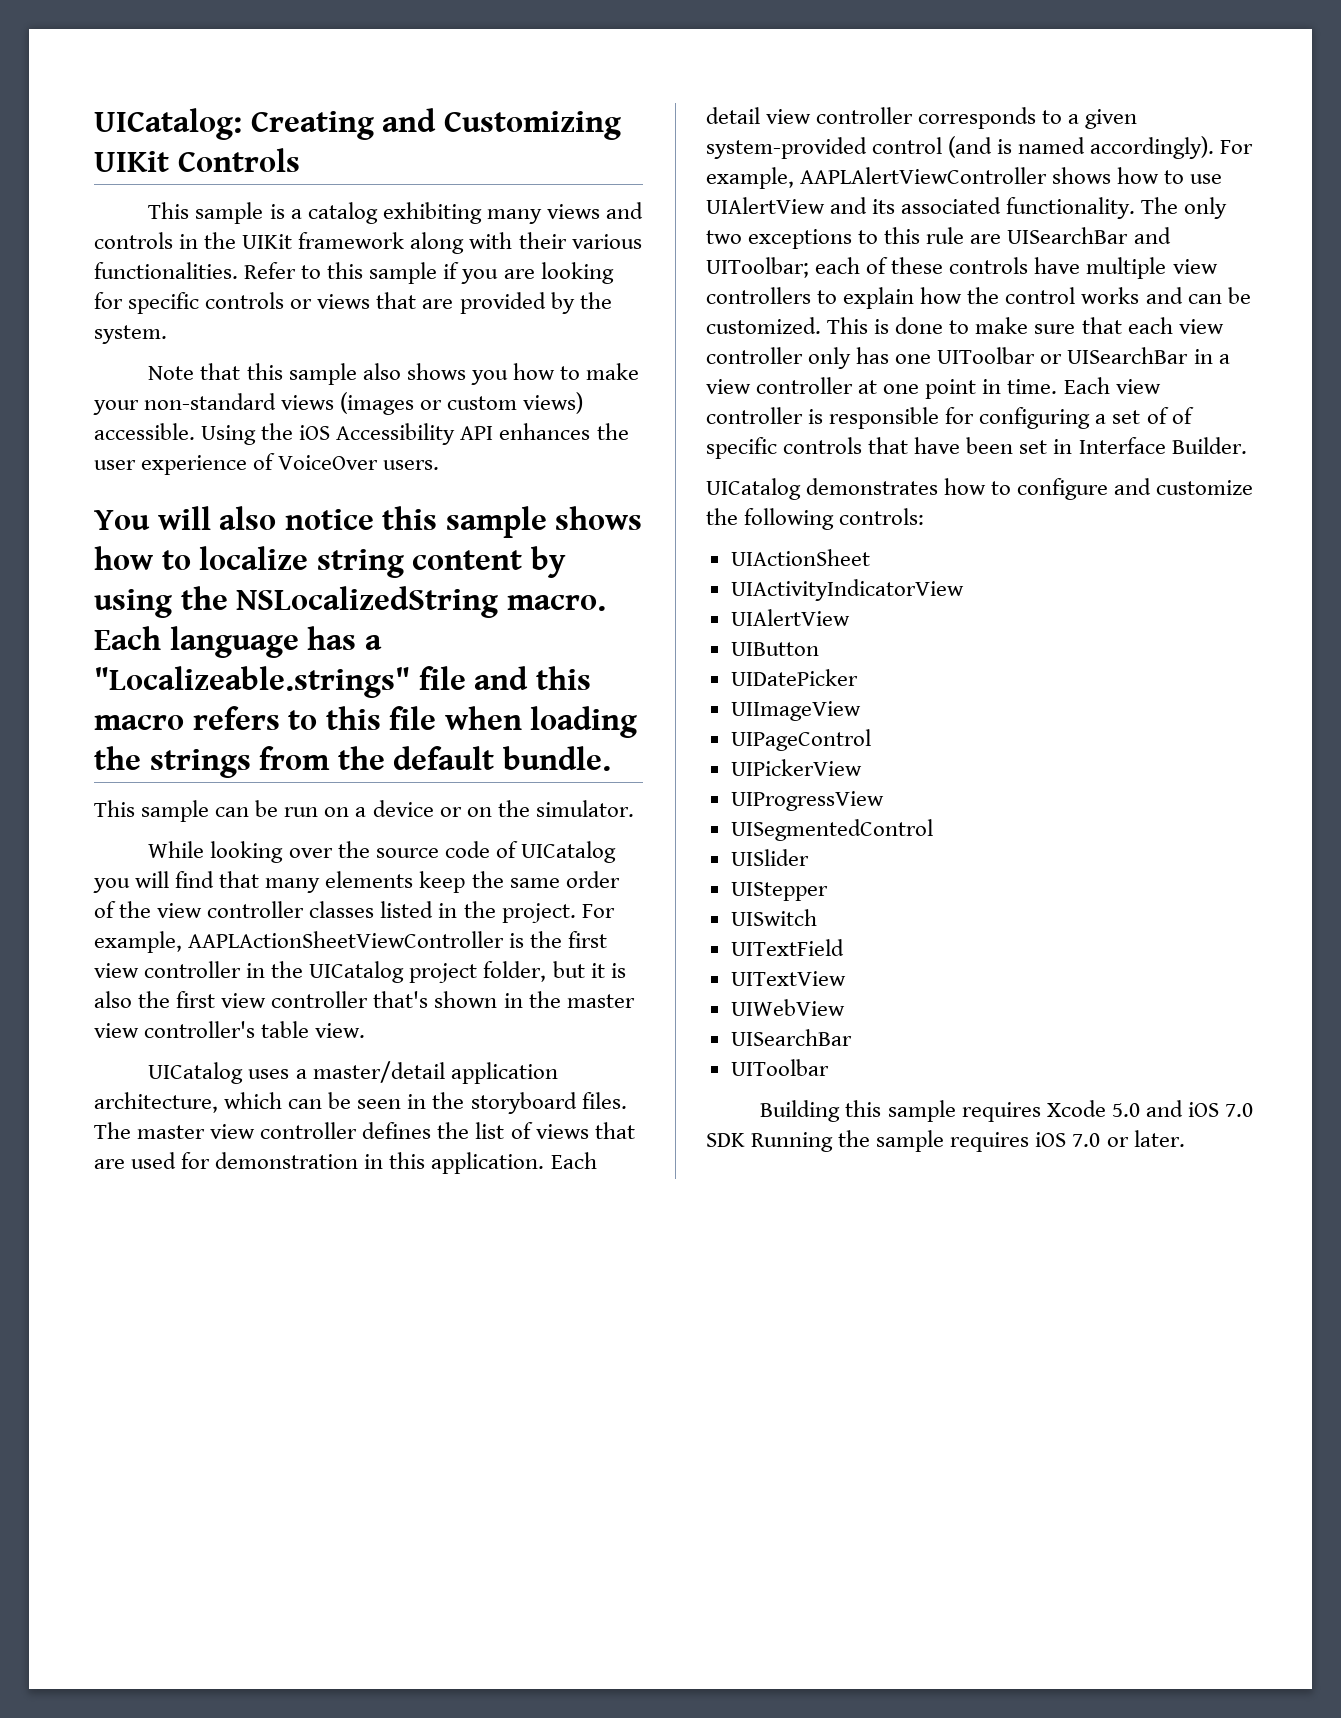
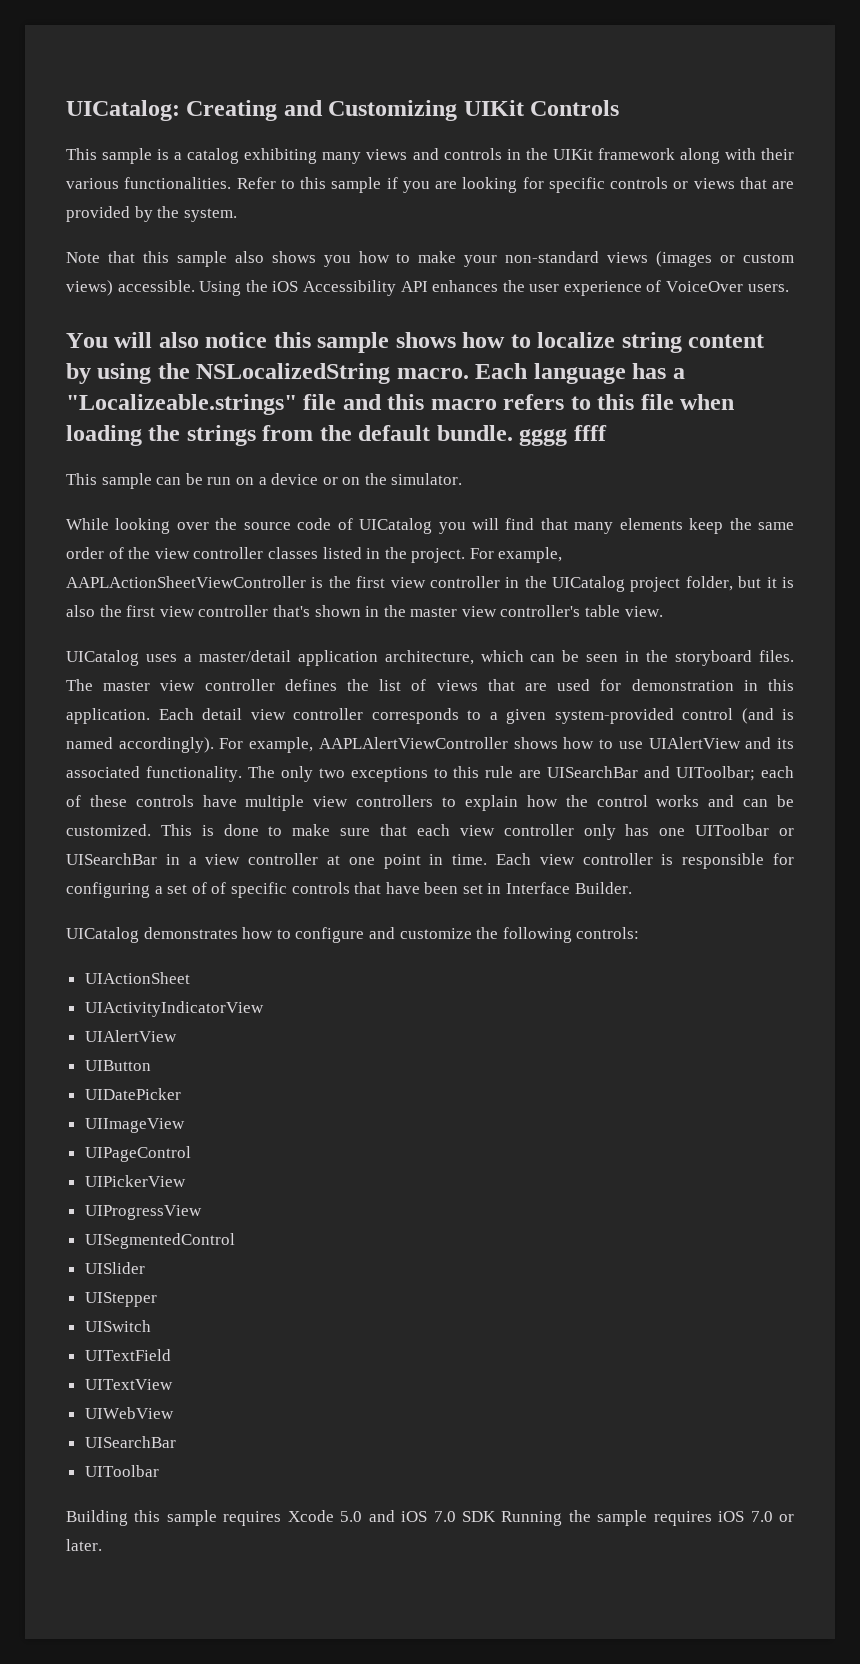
- Each language has a "Localizeable.strings" file and this macro refers to this file when loading the strings from the default bundle.
+ Each language has a "Localizeable.strings" file and this macro refers to this file when loading the strings from the default bundle. gggg ffff

